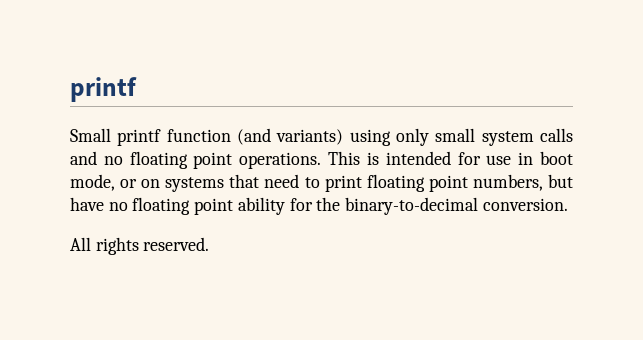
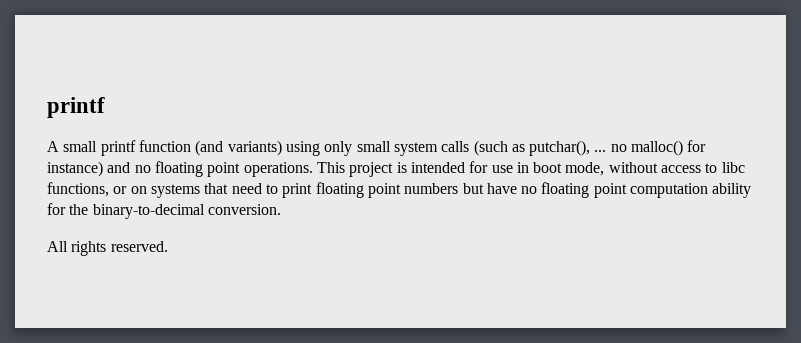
- Small printf function (and variants) using only small system calls and no floating point operations.
+ A small printf function (and variants) using only small system calls (such as putchar(), ... no malloc() for instance) and no floating point operations.
- This is intended for use in boot mode, or on systems that need to print floating point numbers, but have no floating point ability for the binary-to-decimal conversion.
+ This project is intended for use in boot mode, without access to libc functions, or on systems that need to print floating point numbers but have no floating point computation ability for the binary-to-decimal conversion.

